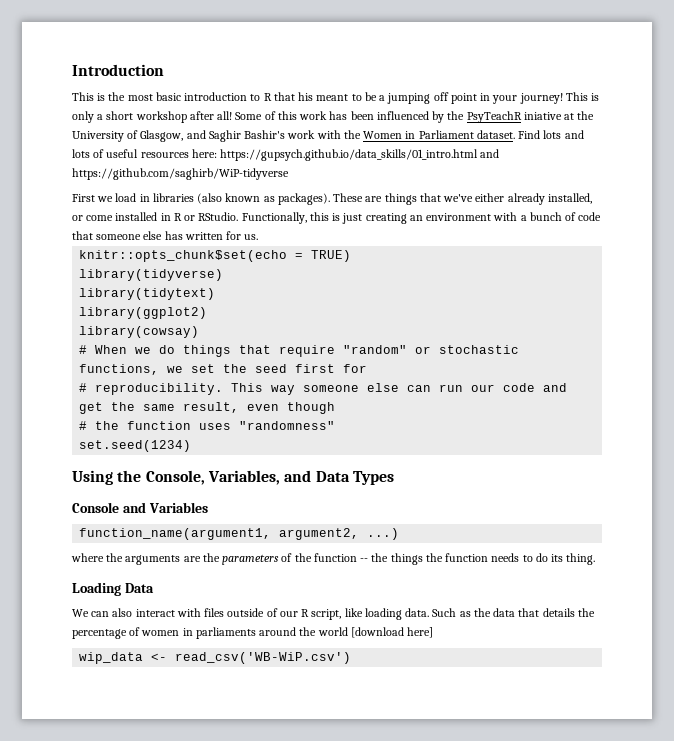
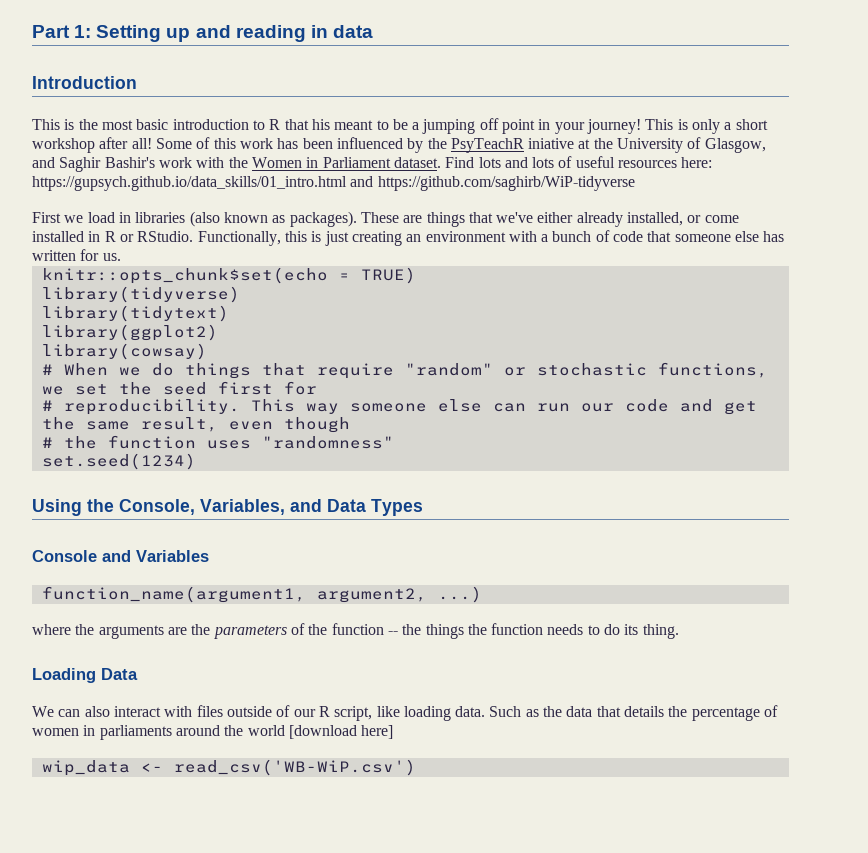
+ Part 1: Setting up and reading in data

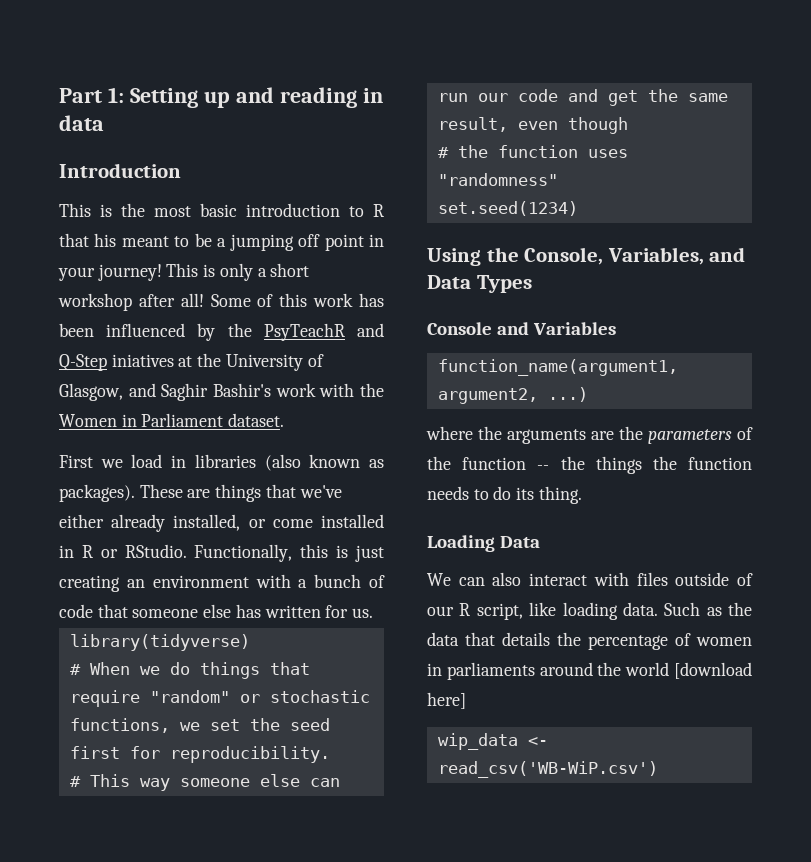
- Some of this work has been influenced by the PsyTeachR iniative at the University of Glasgow, and Saghir Bashir's work with the Women in Parliament dataset. Find lots and lots of useful resources here: https://gupsych.github.io/data_skills/01_intro.html and https://github.com/saghirb/WiP-tidyverse
+ Some of this work has been influenced by the PsyTeachR and Q-Step iniatives at the University of Glasgow, and Saghir Bashir's work with the Women in Parliament dataset.
- knitr::opts_chunk$set(echo = TRUE)
  library(tidyverse)
- library(tidytext)
- library(ggplot2)
- library(cowsay)
- # When we do things that require "random" or stochastic functions, we set the seed first for
- # reproducibility. This way someone else can run our code and get the same result, even though
+ # When we do things that require "random" or stochastic functions, we set the seed first for reproducibility.
+ # This way someone else can run our code and get the same result, even though

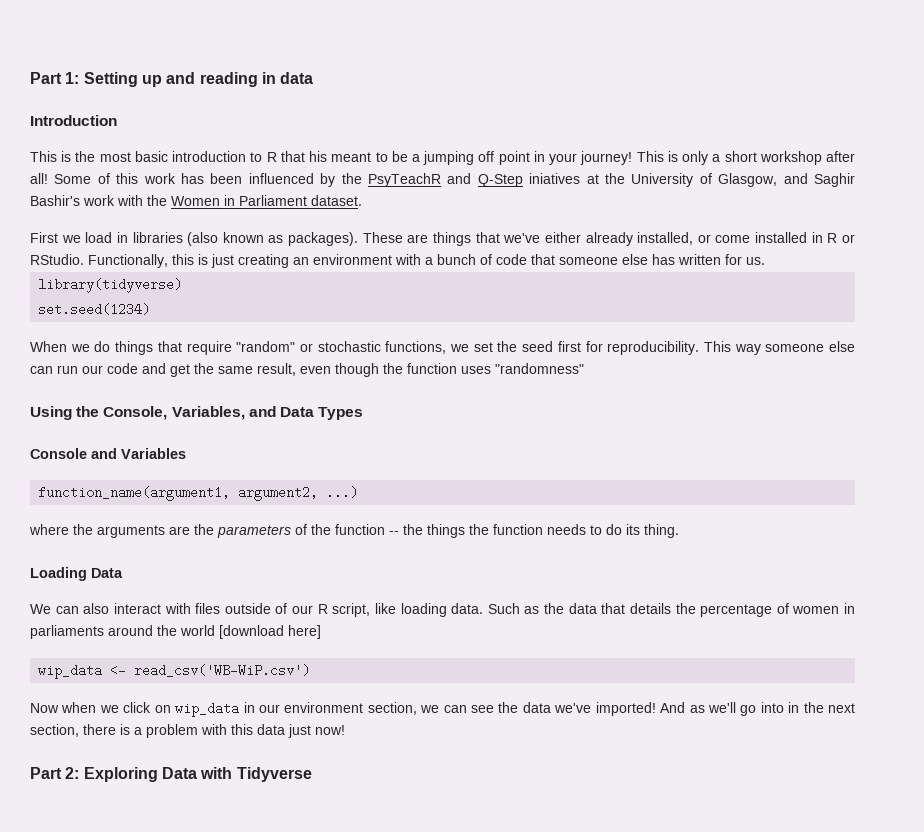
- # When we do things that require "random" or stochastic functions, we set the seed first for reproducibility.
- # This way someone else can run our code and get the same result, even though
- # the function uses "randomness"
+ set.seed(1234)
+ When we do things that require "random" or stochastic functions, we set the seed first for reproducibility. This way someone else can run our code and get the same result, even though the function uses "randomness"
- set.seed(1234)
+ Now when we click on wip_data in our environment section, we can see the data we've imported! And as we'll go into in the next section, there is a problem with this data just now!
+ Part 2: Exploring Data with Tidyverse

